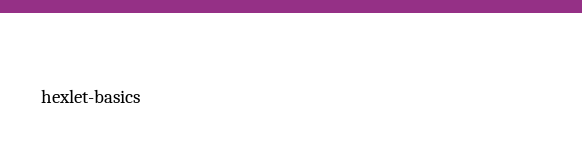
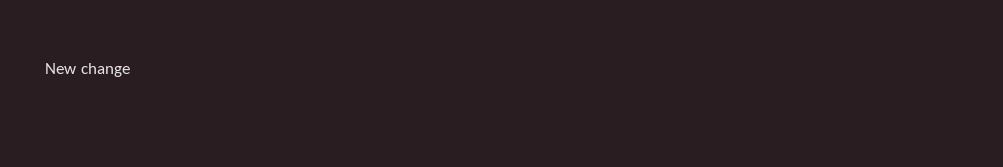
- hexlet-basics
+ New change

